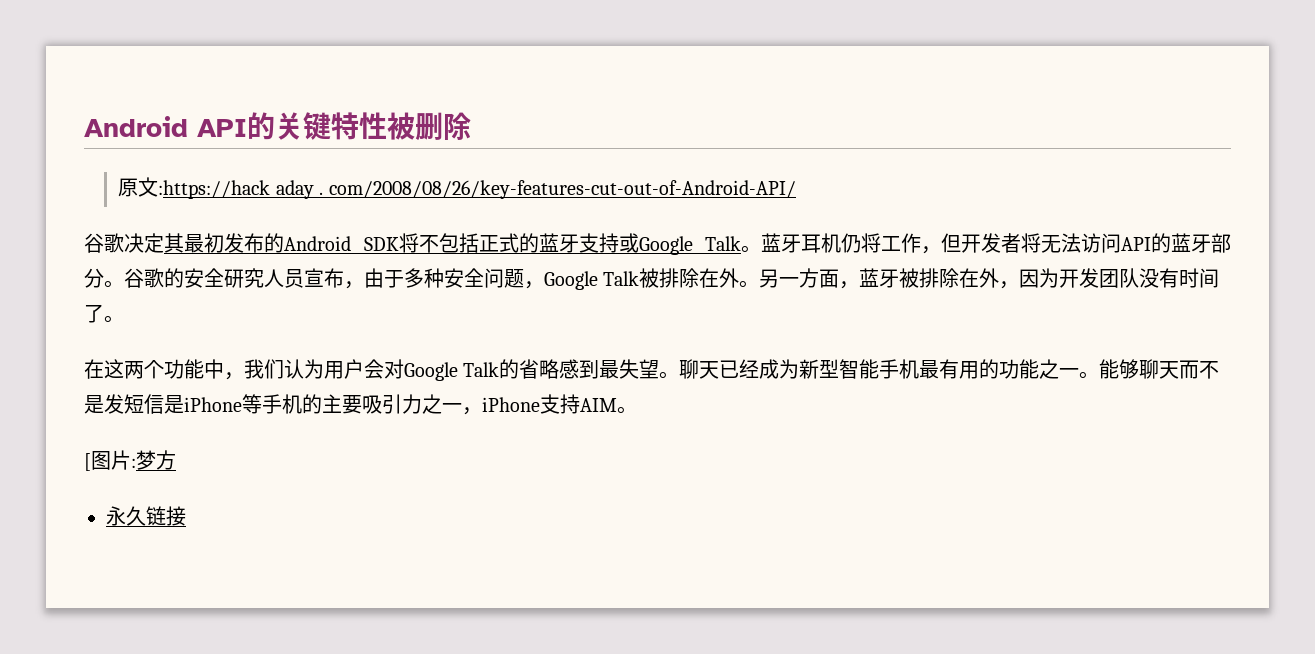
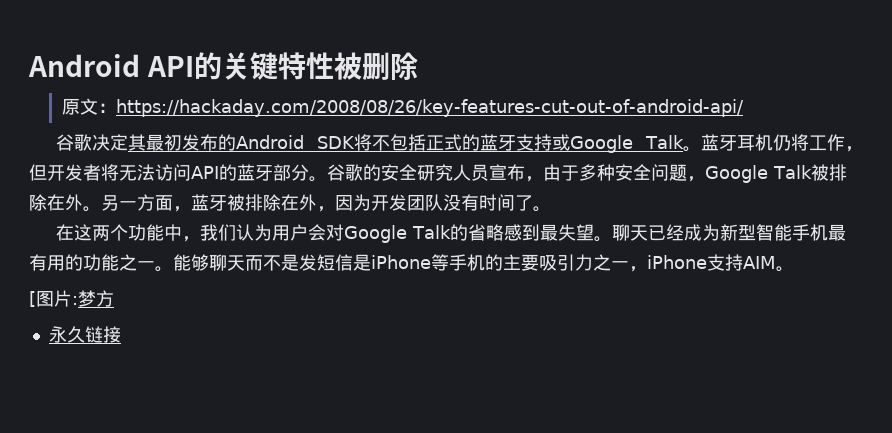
- 原文:https://hack aday . com/2008/08/26/key-features-cut-out-of-Android-API/
+ 原文：https://hackaday.com/2008/08/26/key-features-cut-out-of-android-api/

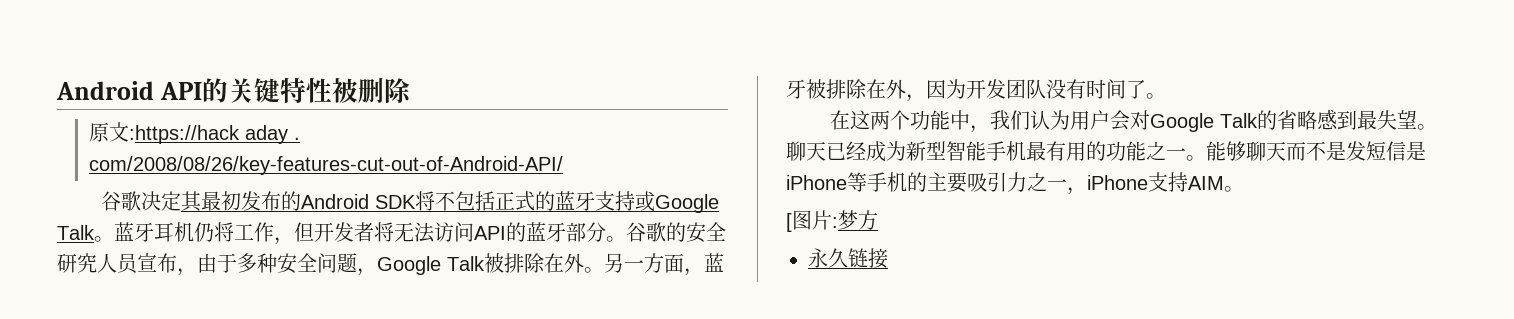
- 原文：https://hackaday.com/2008/08/26/key-features-cut-out-of-android-api/
+ 原文:https://hack aday . com/2008/08/26/key-features-cut-out-of-Android-API/

